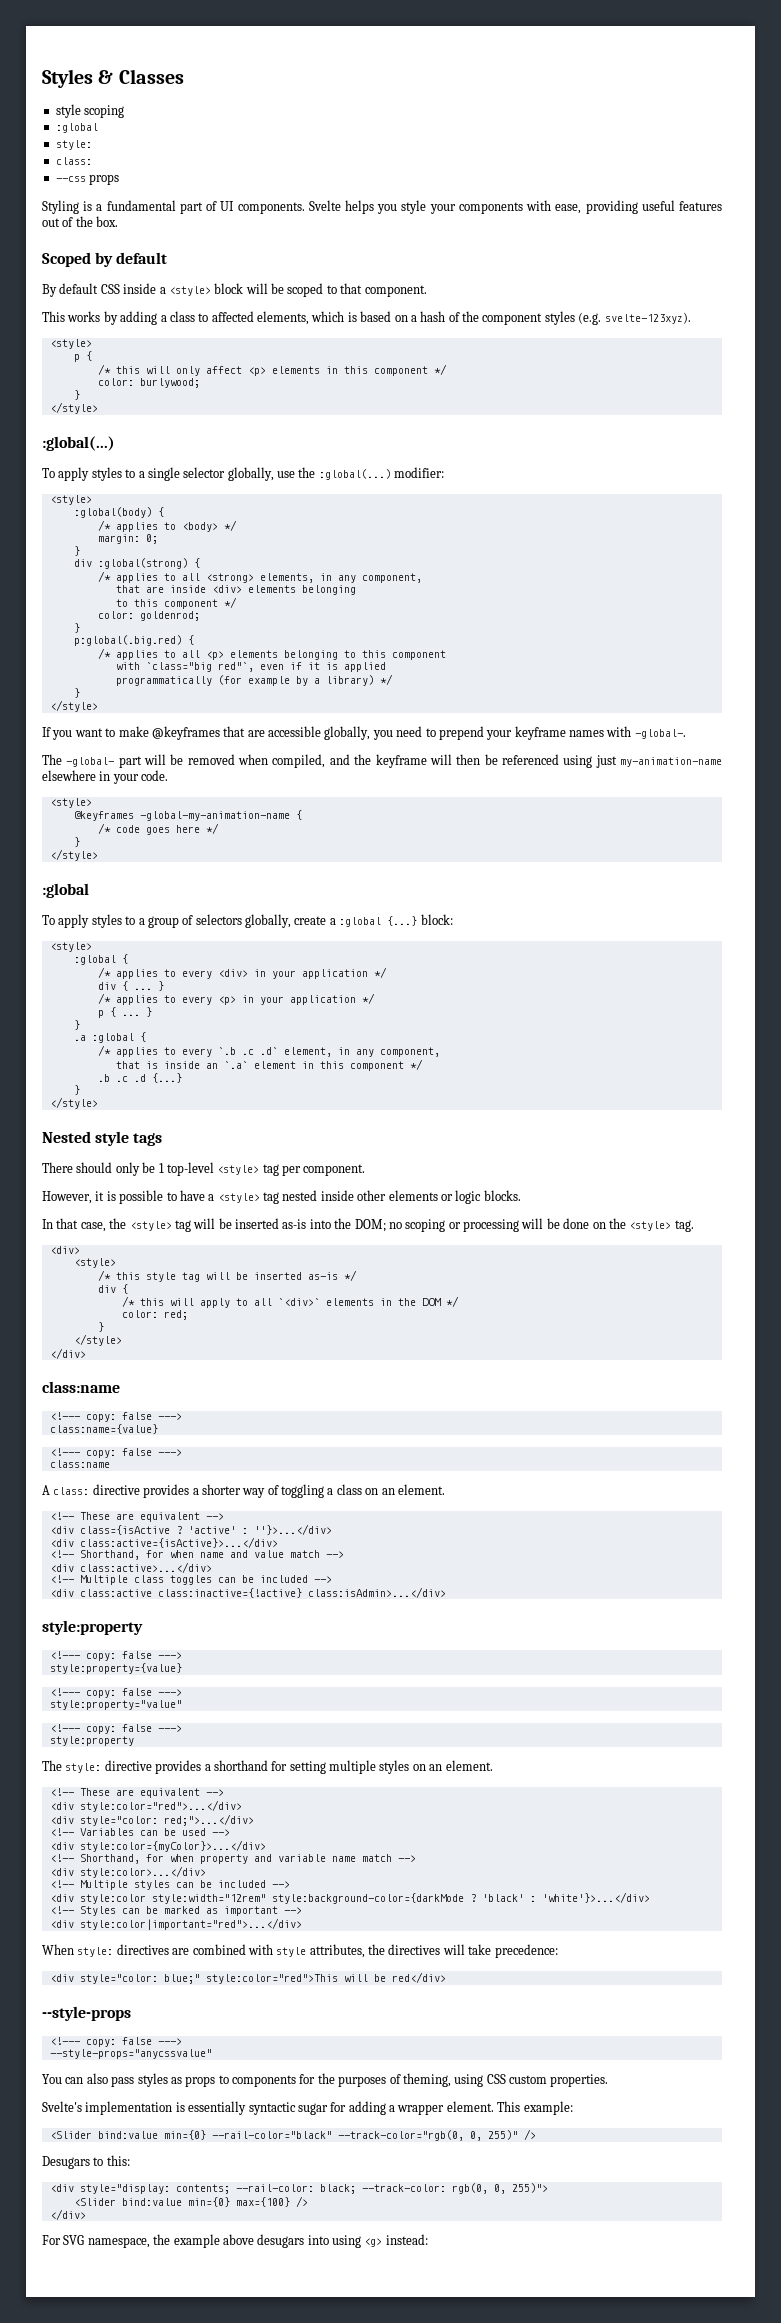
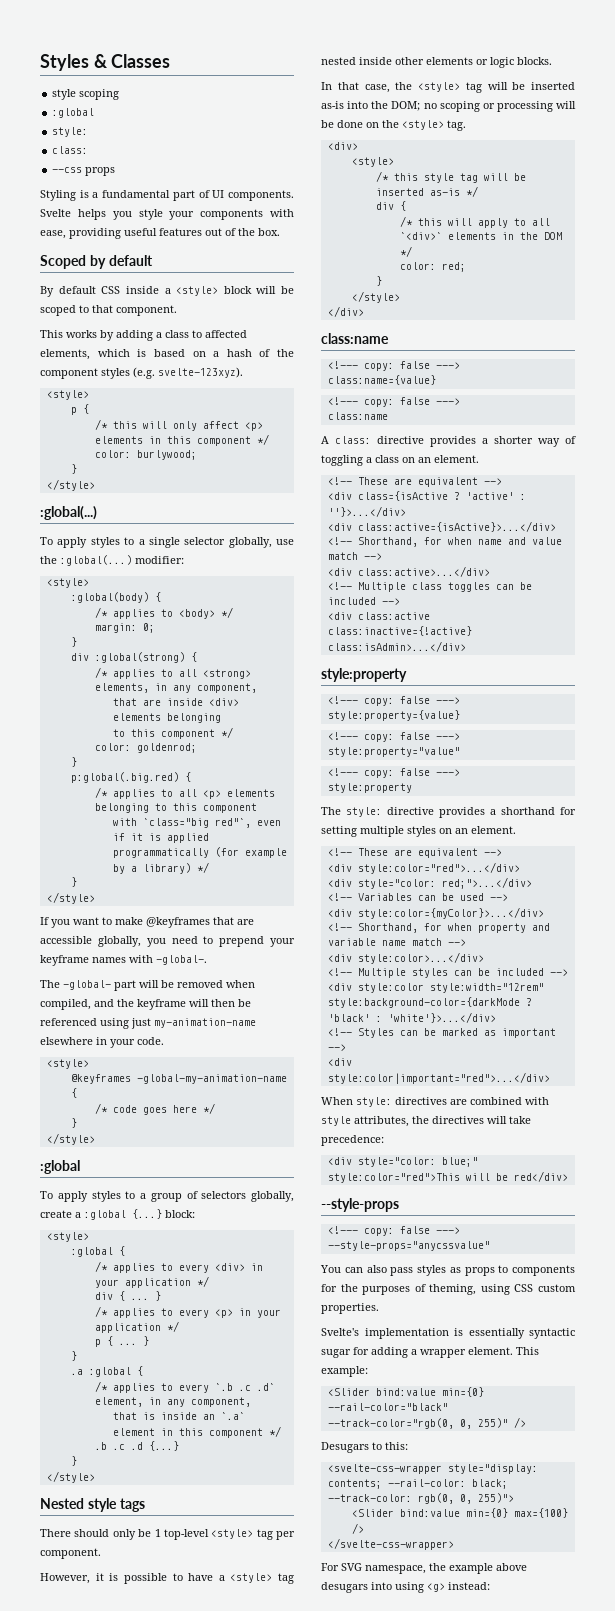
- <div style="display: contents; --rail-color: black; --track-color: rgb(0, 0, 255)">
+ <svelte-css-wrapper style="display: contents; --rail-color: black; --track-color: rgb(0, 0, 255)">
  <Slider bind:value min={0} max={100} />
- </div>
+ </svelte-css-wrapper>

